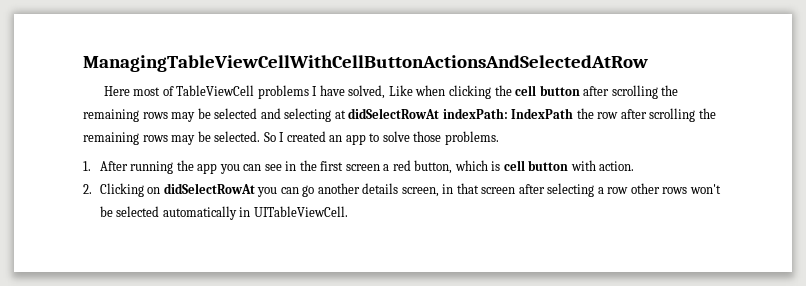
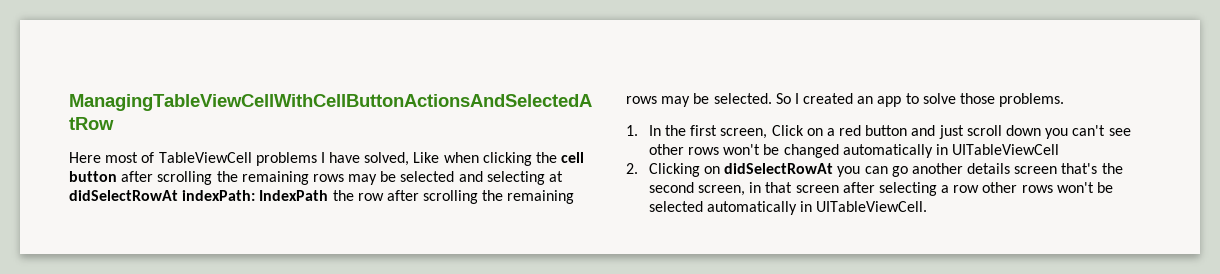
- 1. After running the app you can see in the first screen a red button, which is cell button with action.
+ 1. In the first screen, Click on a red button and just scroll down you can't see other rows won't be changed automatically in UITableViewCell
- 2. Clicking on didSelectRowAt you can go another details screen, in that screen after selecting a row other rows won't be selected automatically in UITableViewCell.
+ 2. Clicking on didSelectRowAt you can go another details screen that's the second screen, in that screen after selecting a row other rows won't be selected automatically in UITableViewCell.

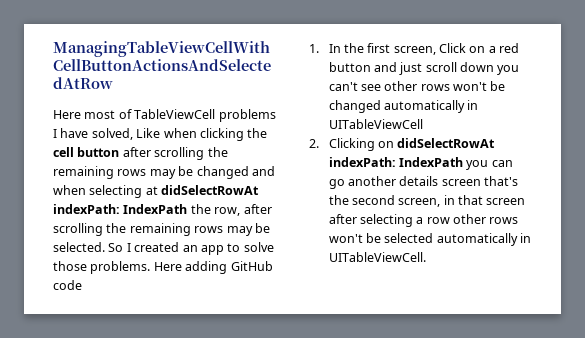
- Here most of TableViewCell problems I have solved, Like when clicking the cell button after scrolling the remaining rows may be selected and selecting at didSelectRowAt indexPath: IndexPath the row after scrolling the remaining rows may be selected.
+ Here most of TableViewCell problems I have solved, Like when clicking the cell button after scrolling the remaining rows may be changed and when selecting at didSelectRowAt indexPath: IndexPath the row, after scrolling the remaining rows may be selected.
+ Here adding GitHub code
- 2. Clicking on didSelectRowAt you can go another details screen that's the second screen, in that screen after selecting a row other rows won't be selected automatically in UITableViewCell.
+ 2. Clicking on didSelectRowAt indexPath: IndexPath you can go another details screen that's the second screen, in that screen after selecting a row other rows won't be selected automatically in UITableViewCell.

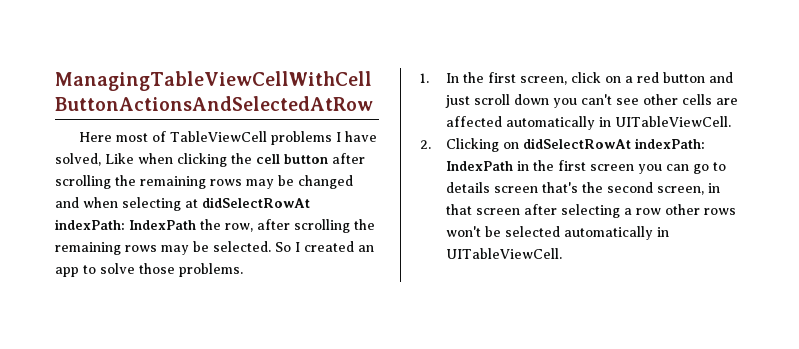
- Here adding GitHub code
- 1. In the first screen, Click on a red button and just scroll down you can't see other rows won't be changed automatically in UITableViewCell
+ 1. In the first screen, click on a red button and just scroll down you can't see other cells are affected automatically in UITableViewCell.
- 2. Clicking on didSelectRowAt indexPath: IndexPath you can go another details screen that's the second screen, in that screen after selecting a row other rows won't be selected automatically in UITableViewCell.
+ 2. Clicking on didSelectRowAt indexPath: IndexPath in the first screen you can go to details screen that's the second screen, in that screen after selecting a row other rows won't be selected automatically in UITableViewCell.

